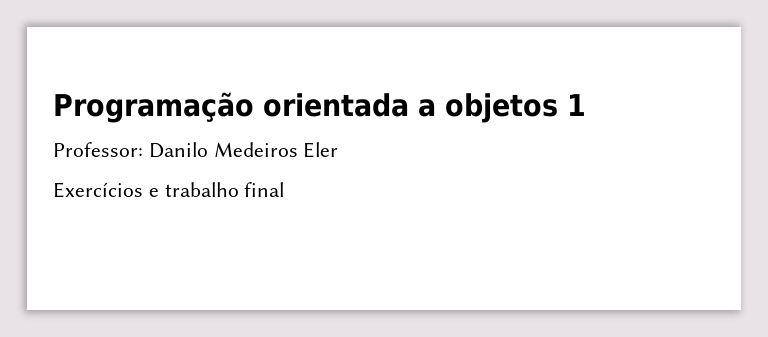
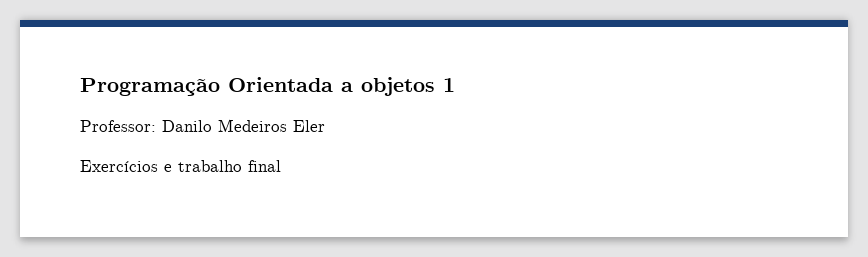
- Programação orientada a objetos 1
+ Programação Orientada a objetos 1

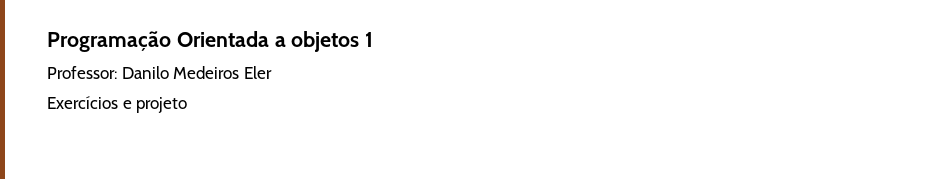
- Exercícios e trabalho final
+ Exercícios e projeto

